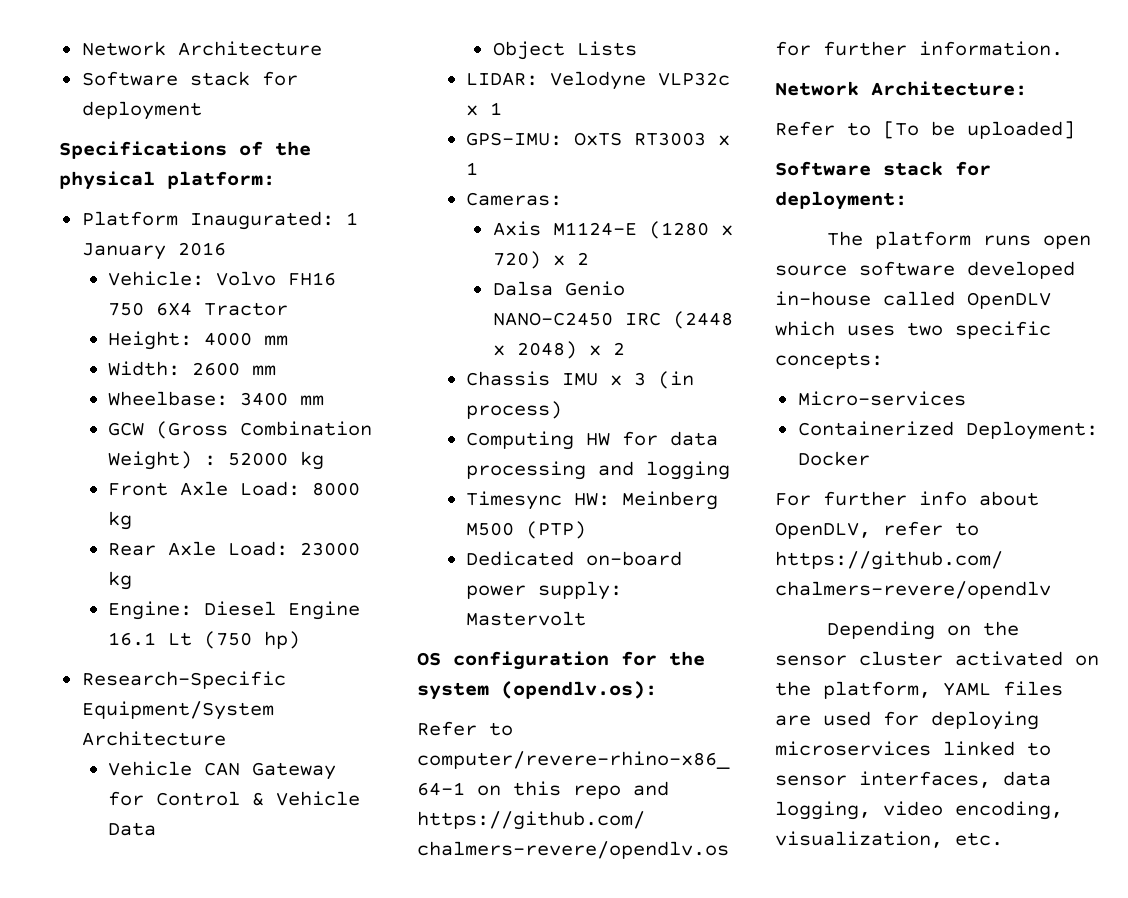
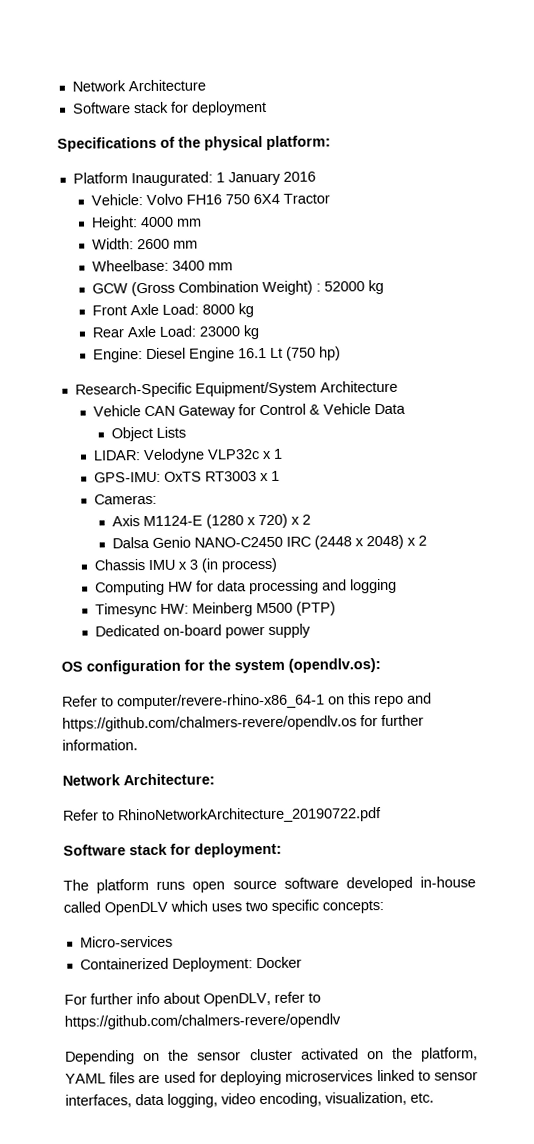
- Dedicated on-board power supply: Mastervolt
+ Dedicated on-board power supply
- Refer to [To be uploaded]
+ Refer to RhinoNetworkArchitecture_20190722.pdf

